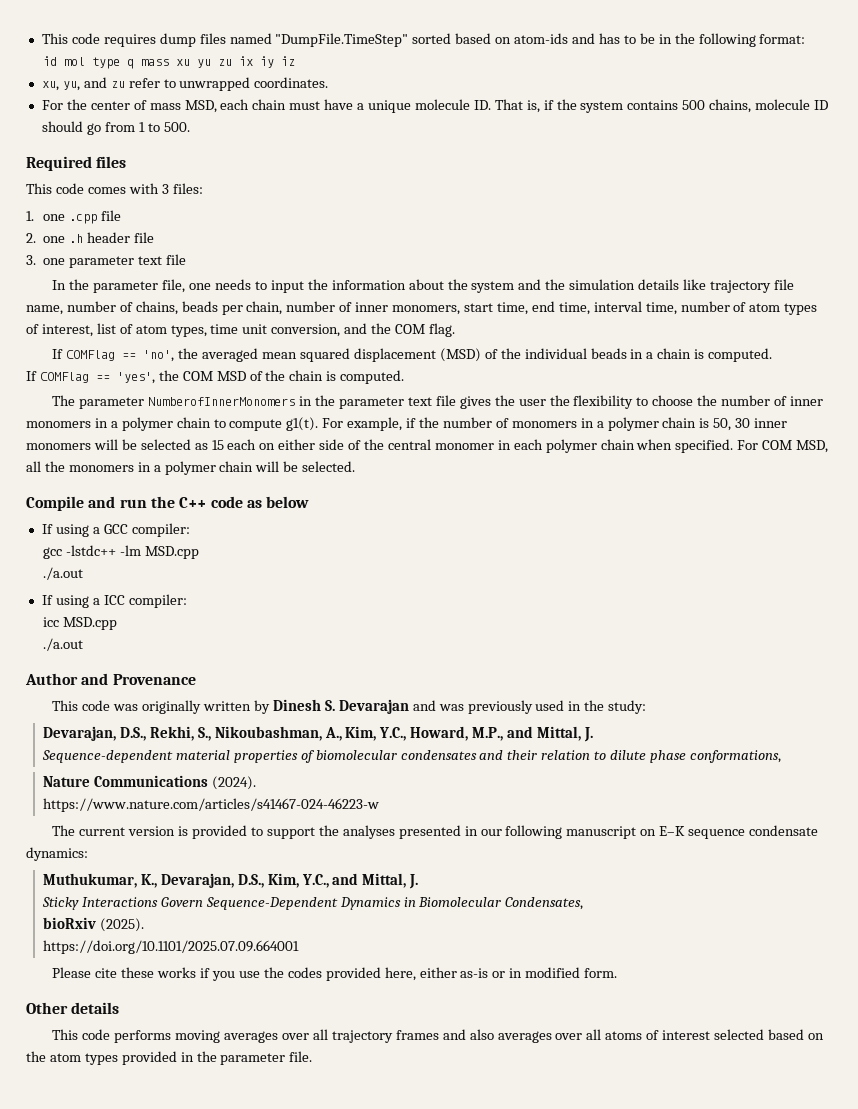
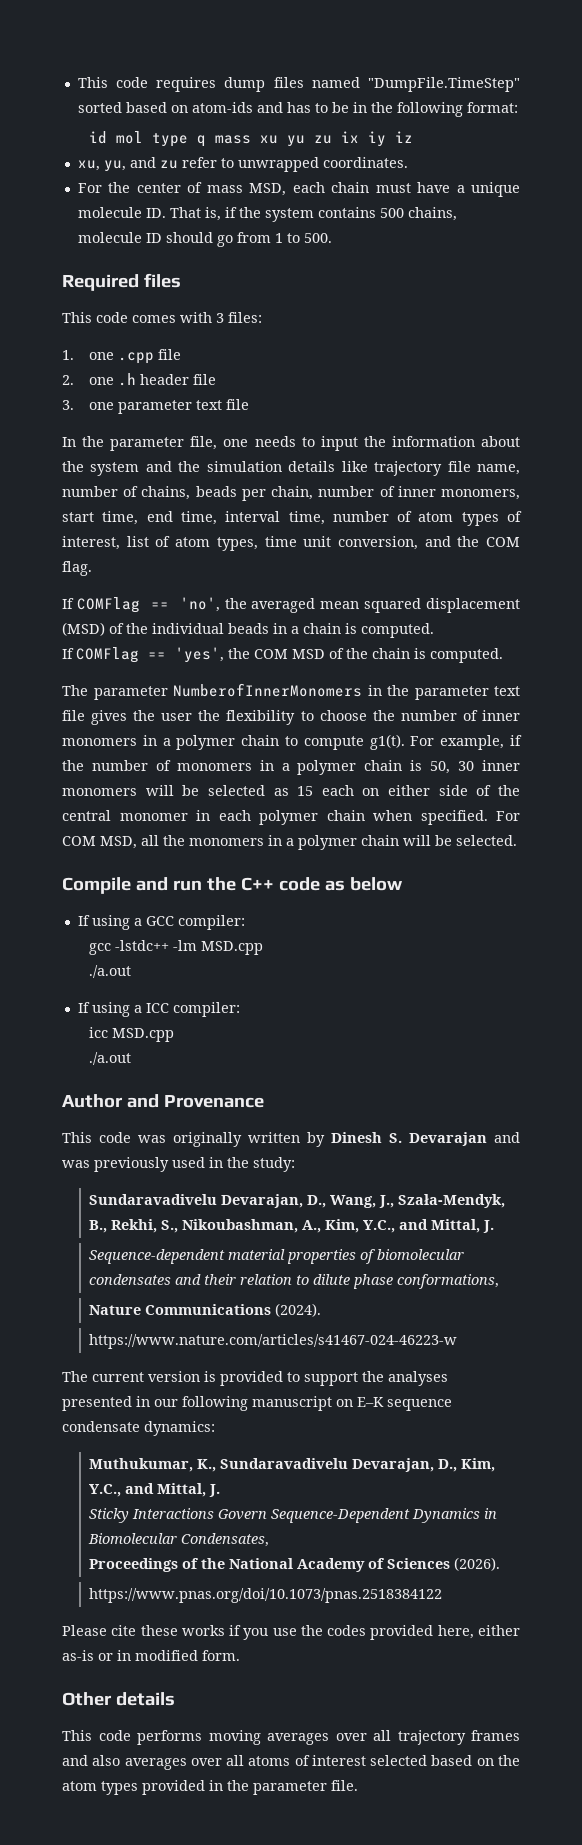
- Devarajan, D.S., Rekhi, S., Nikoubashman, A., Kim, Y.C., Howard, M.P., and Mittal, J.
+ Sundaravadivelu Devarajan, D., Wang, J., Szała-Mendyk, B., Rekhi, S., Nikoubashman, A., Kim, Y.C., and Mittal, J.
- Muthukumar, K., Devarajan, D.S., Kim, Y.C., and Mittal, J.
+ Muthukumar, K., Sundaravadivelu Devarajan, D., Kim, Y.C., and Mittal, J.
- bioRxiv (2025).
- https://doi.org/10.1101/2025.07.09.664001
+ Proceedings of the National Academy of Sciences (2026).
+ https://www.pnas.org/doi/10.1073/pnas.2518384122

